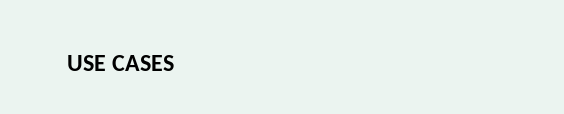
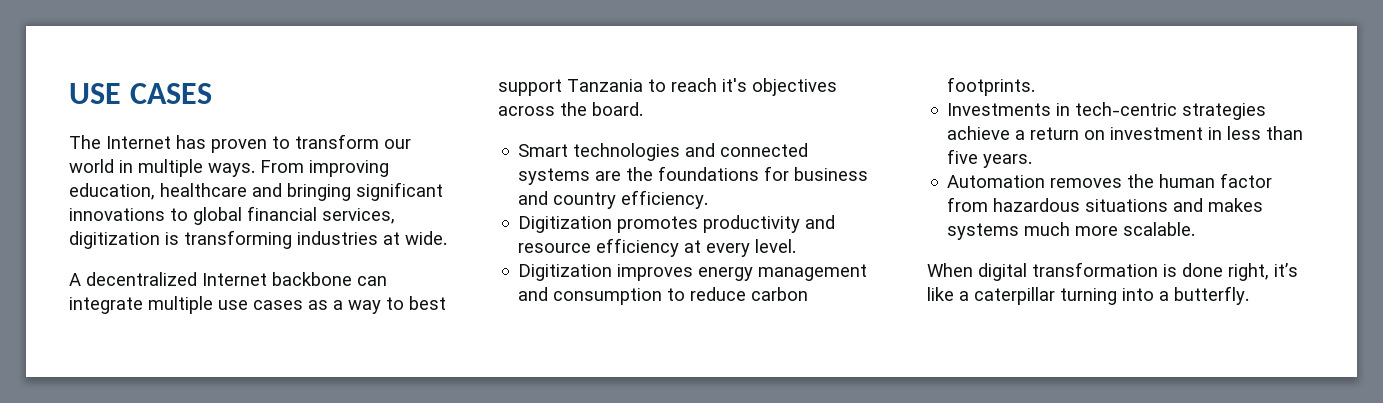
+ The Internet has proven to transform our world in multiple ways. From improving education, healthcare and bringing significant innovations to global financial services, digitization is transforming industries at wide.
+ A decentralized Internet backbone can integrate multiple use cases as a way to best support Tanzania to reach it's objectives across the board.
+ Smart technologies and connected systems are the foundations for business and country efficiency.
+ Digitization promotes productivity and resource efficiency at every level.
+ Digitization improves energy management and consumption to reduce carbon footprints.
+ Investments in tech-centric strategies achieve a return on investment in less than five years.
+ Automation removes the human factor from hazardous situations and makes systems much more scalable.
+ When digital transformation is done right, it’s like a caterpillar turning into a butterfly.

